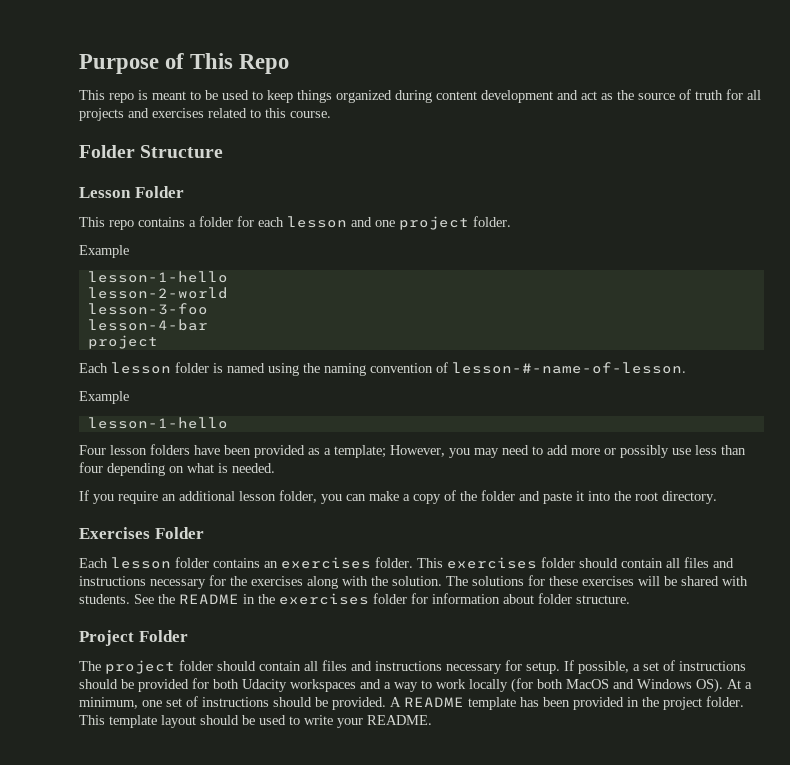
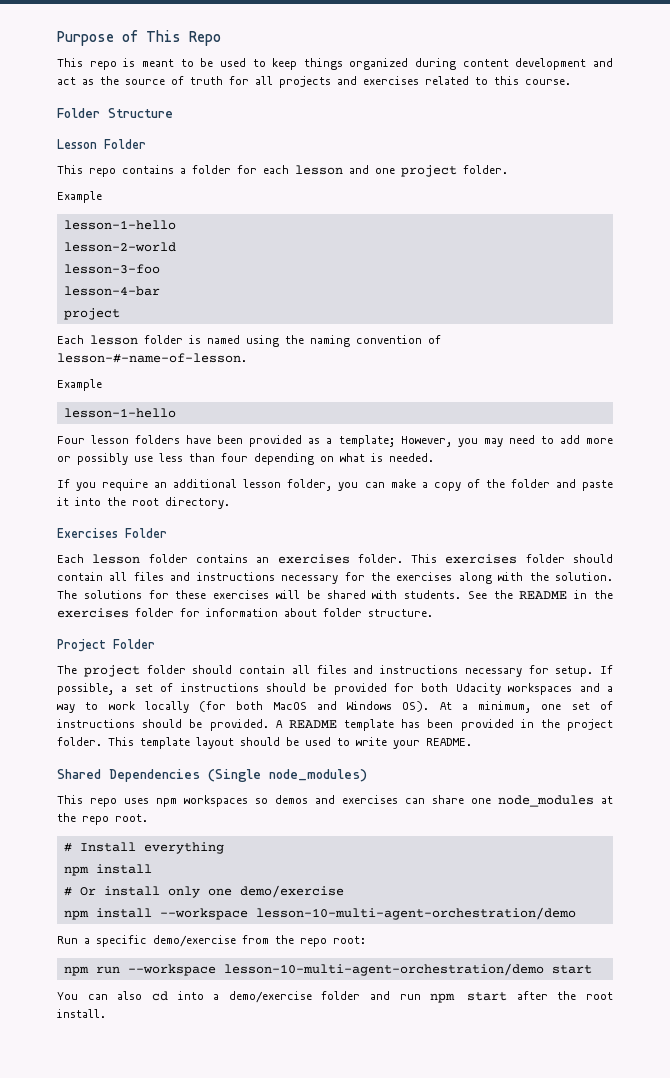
+ Shared Dependencies (Single node_modules)
+ This repo uses npm workspaces so demos and exercises can share one node_modules at the repo root.
+ # Install everything
+ npm install
+ # Or install only one demo/exercise
+ npm install --workspace lesson-10-multi-agent-orchestration/demo
+ Run a specific demo/exercise from the repo root:
+ npm run --workspace lesson-10-multi-agent-orchestration/demo start
+ You can also cd into a demo/exercise folder and run npm start after the root install.

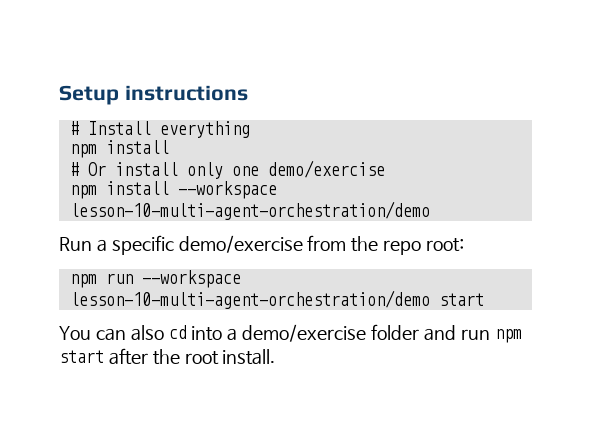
- Purpose of This Repo
- This repo is meant to be used to keep things organized during content development and act as the source of truth for all projects and exercises related to this course.
- Folder Structure
- Lesson Folder
- This repo contains a folder for each lesson and one project folder.
- Example
- lesson-1-hello
- lesson-2-world
- lesson-3-foo
- lesson-4-bar
- project
- Each lesson folder is named using the naming convention of lesson-#-name-of-lesson.
- Example
- lesson-1-hello
- Four lesson folders have been provided as a template; However, you may need to add more or possibly use less than four depending on what is needed.
- If you require an additional lesson folder, you can make a copy of the folder and paste it into the root directory.
- Exercises Folder
- Each lesson folder contains an exercises folder. This exercises folder should contain all files and instructions necessary for the exercises along with the solution. The solutions for these exercises will be shared with students. See the README in the exercises folder for information about folder structure.
- Project Folder
- The project folder should contain all files and instructions necessary for setup. If possible, a set of instructions should be provided for both Udacity workspaces and a way to work locally (for both MacOS and Windows OS). At a minimum, one set of instructions should be provided. A README template has been provided in the project folder. This template layout should be used to write your README.
- Shared Dependencies (Single node_modules)
- This repo uses npm workspaces so demos and exercises can share one node_modules at the repo root.
+ Setup instructions

